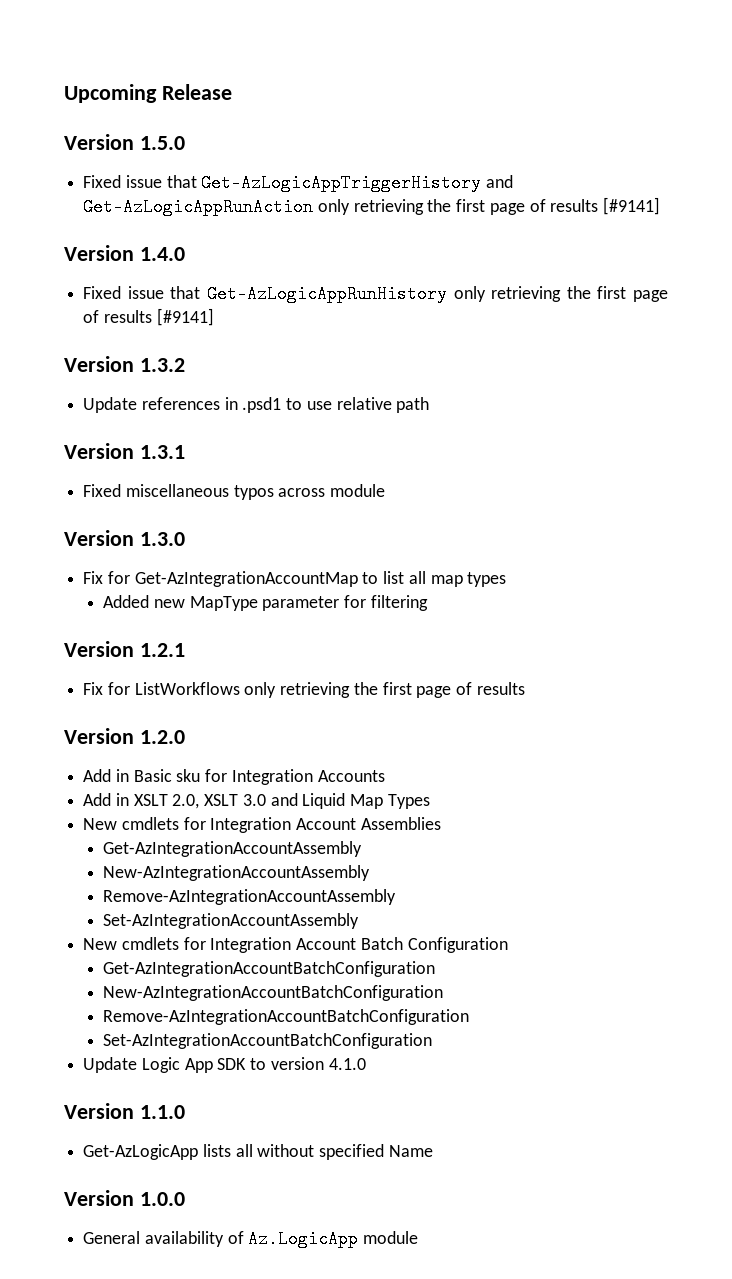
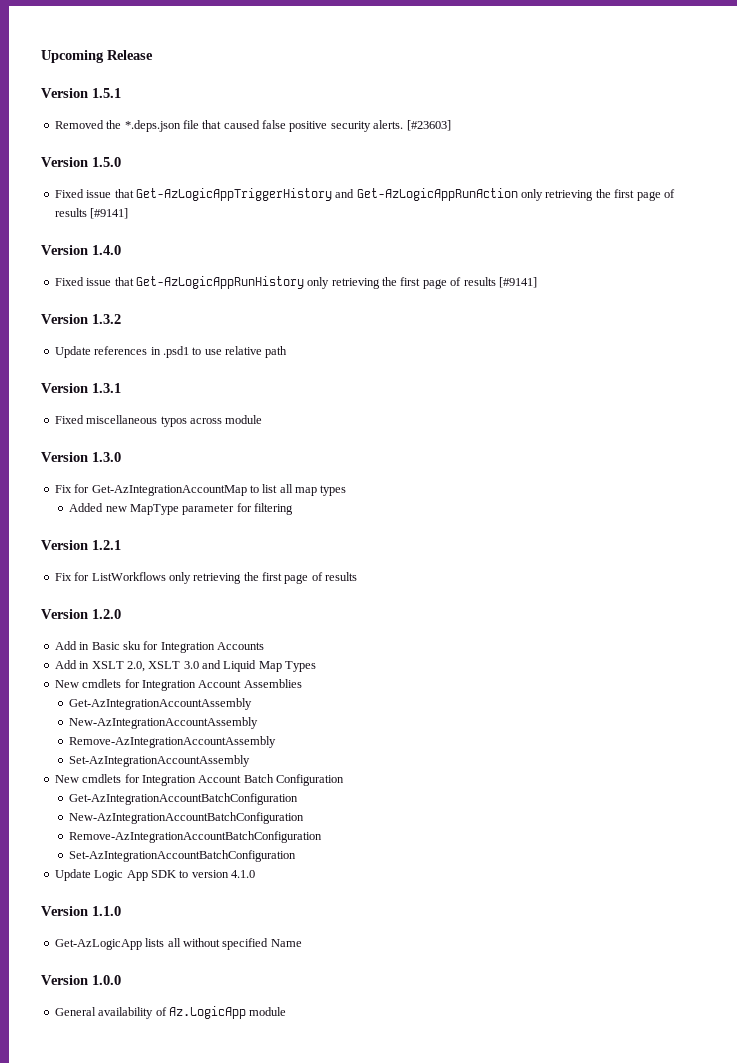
+ Version 1.5.1
+ Removed the *.deps.json file that caused false positive security alerts. [#23603]

